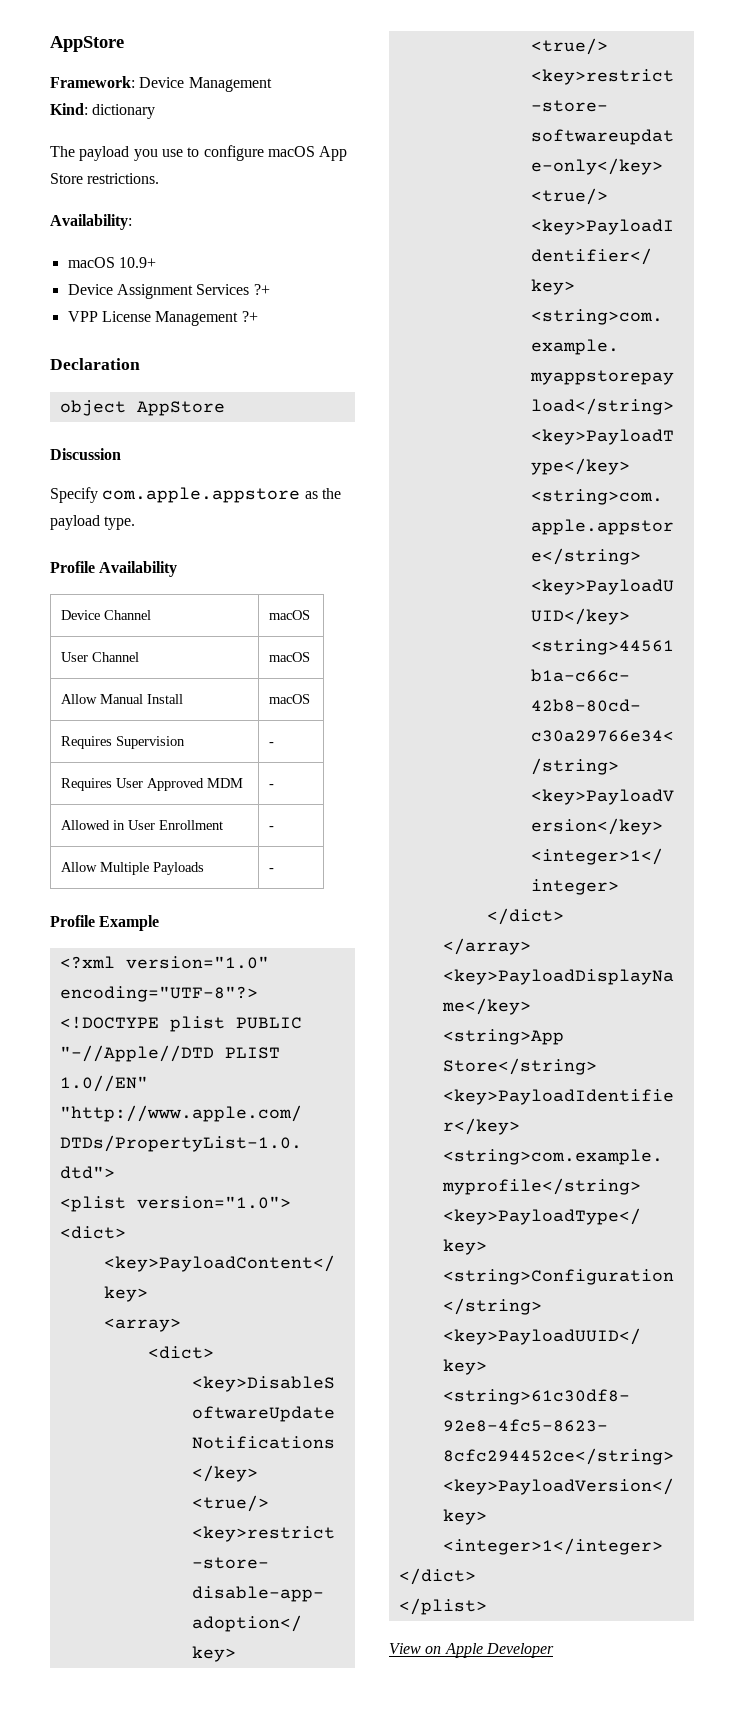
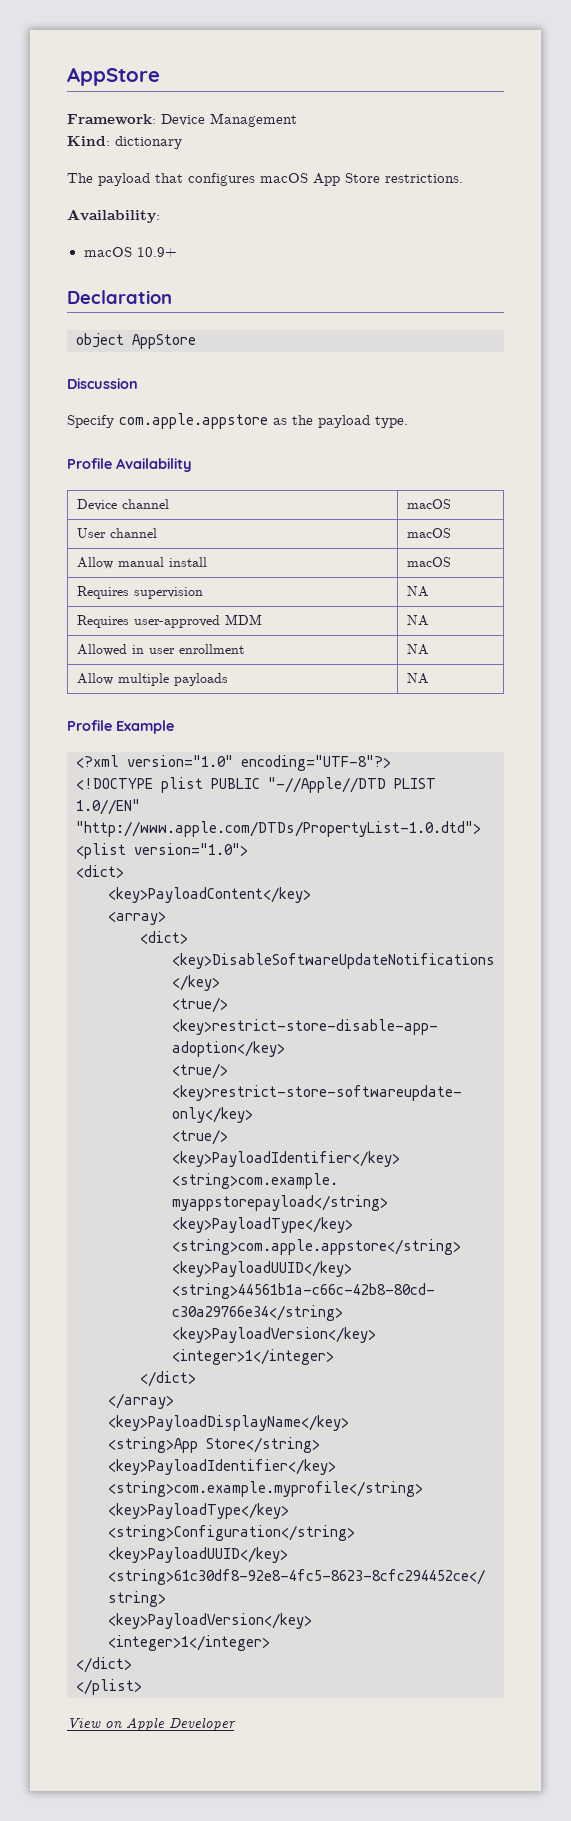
- The payload you use to configure macOS App Store restrictions.
+ The payload that configures macOS App Store restrictions.
- Device Assignment Services ?+
- VPP License Management ?+
- Device Channel | macOS
+ Device channel | macOS
- User Channel | macOS
+ User channel | macOS
- Allow Manual Install | macOS
+ Allow manual install | macOS
- Requires Supervision | -
- Requires User Approved MDM | -
+ Requires supervision | NA
+ Requires user-approved MDM | NA
- Allowed in User Enrollment | -
- Allow Multiple Payloads | -
+ Allowed in user enrollment | NA
+ Allow multiple payloads | NA

